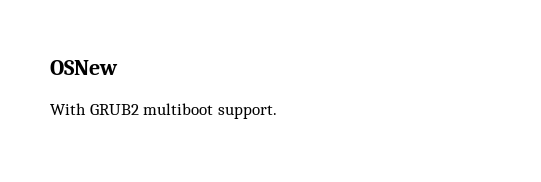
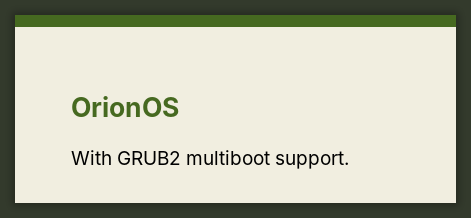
- OSNew
+ OrionOS

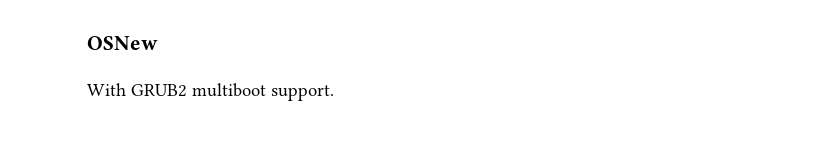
- OrionOS
+ OSNew

